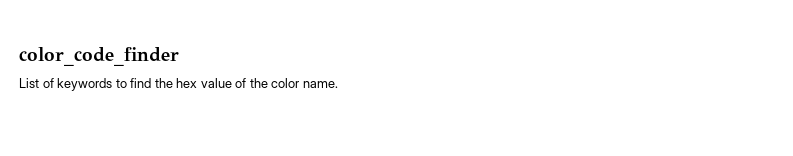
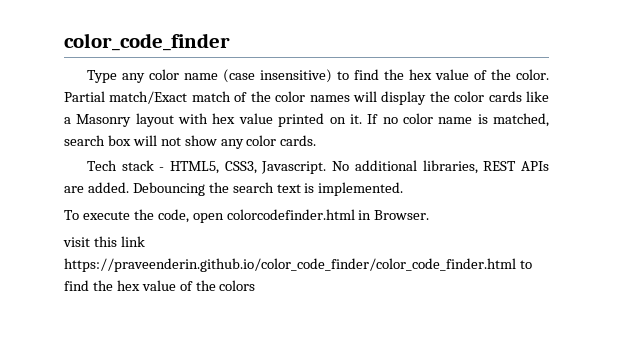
- List of keywords to find the hex value of the color name.
+ Type any color name (case insensitive) to find the hex value of the color. Partial match/Exact match of the color names will display the color cards like a Masonry layout with hex value printed on it. If no color name is matched, search box will not show any color cards.
+ Tech stack - HTML5, CSS3, Javascript. No additional libraries, REST APIs are added. Debouncing the search text is implemented.
+ To execute the code, open colorcodefinder.html in Browser.
+ visit this link https://praveenderin.github.io/color_code_finder/color_code_finder.html to find the hex value of the colors

